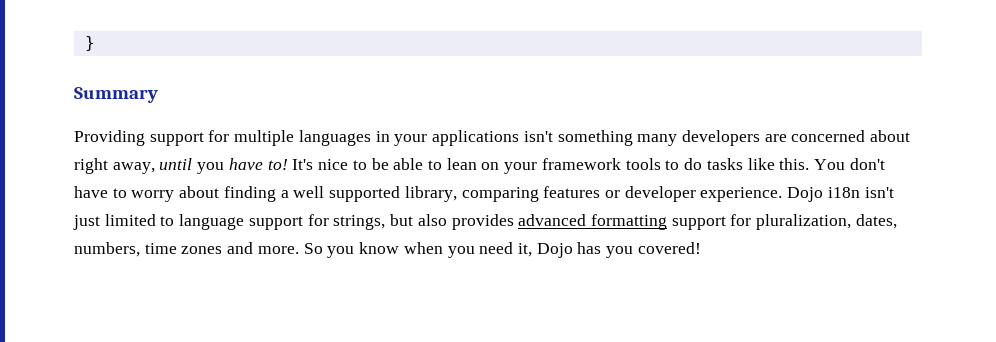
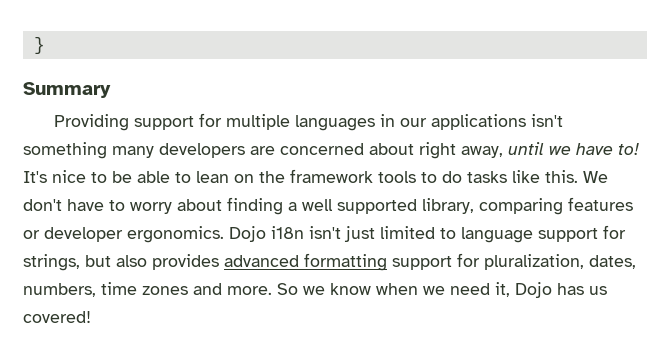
- Providing support for multiple languages in your applications isn't something many developers are concerned about right away, until you have to!
+ Providing support for multiple languages in our applications isn't something many developers are concerned about right away, until we have to!
- It's nice to be able to lean on your framework tools to do tasks like this.
+ It's nice to be able to lean on the framework tools to do tasks like this.
- You don't have to worry about finding a well supported library, comparing features or developer experience.
+ We don't have to worry about finding a well supported library, comparing features or developer ergonomics.
- So you know when you need it, Dojo has you covered!
+ So we know when we need it, Dojo has us covered!

